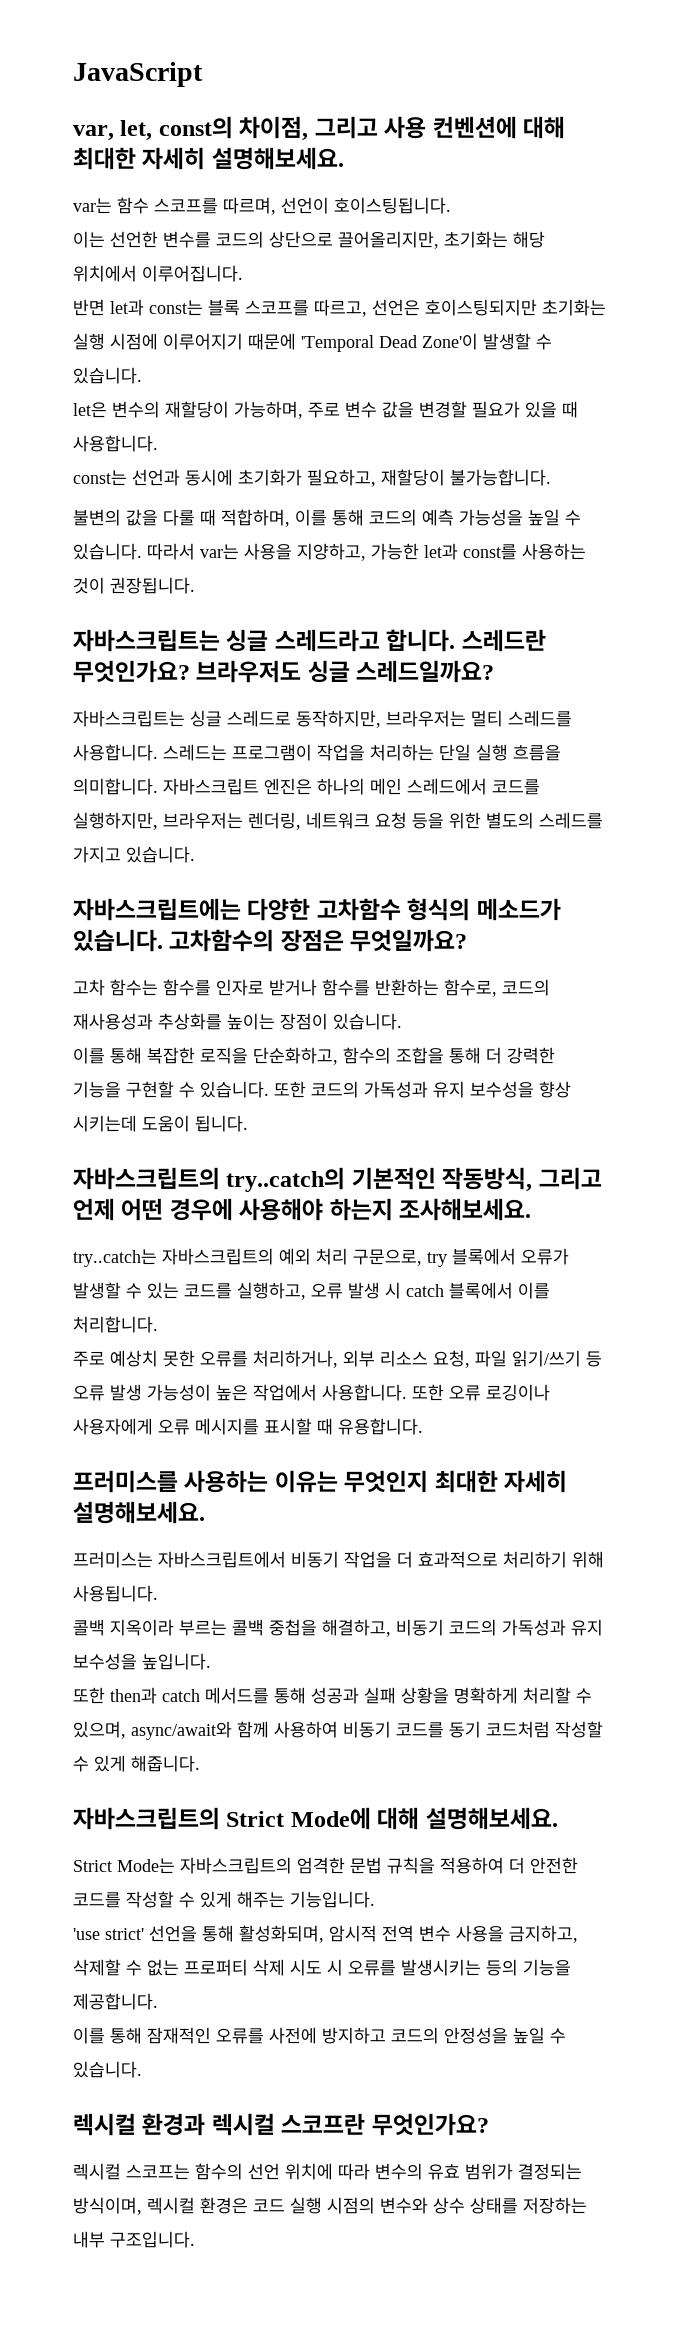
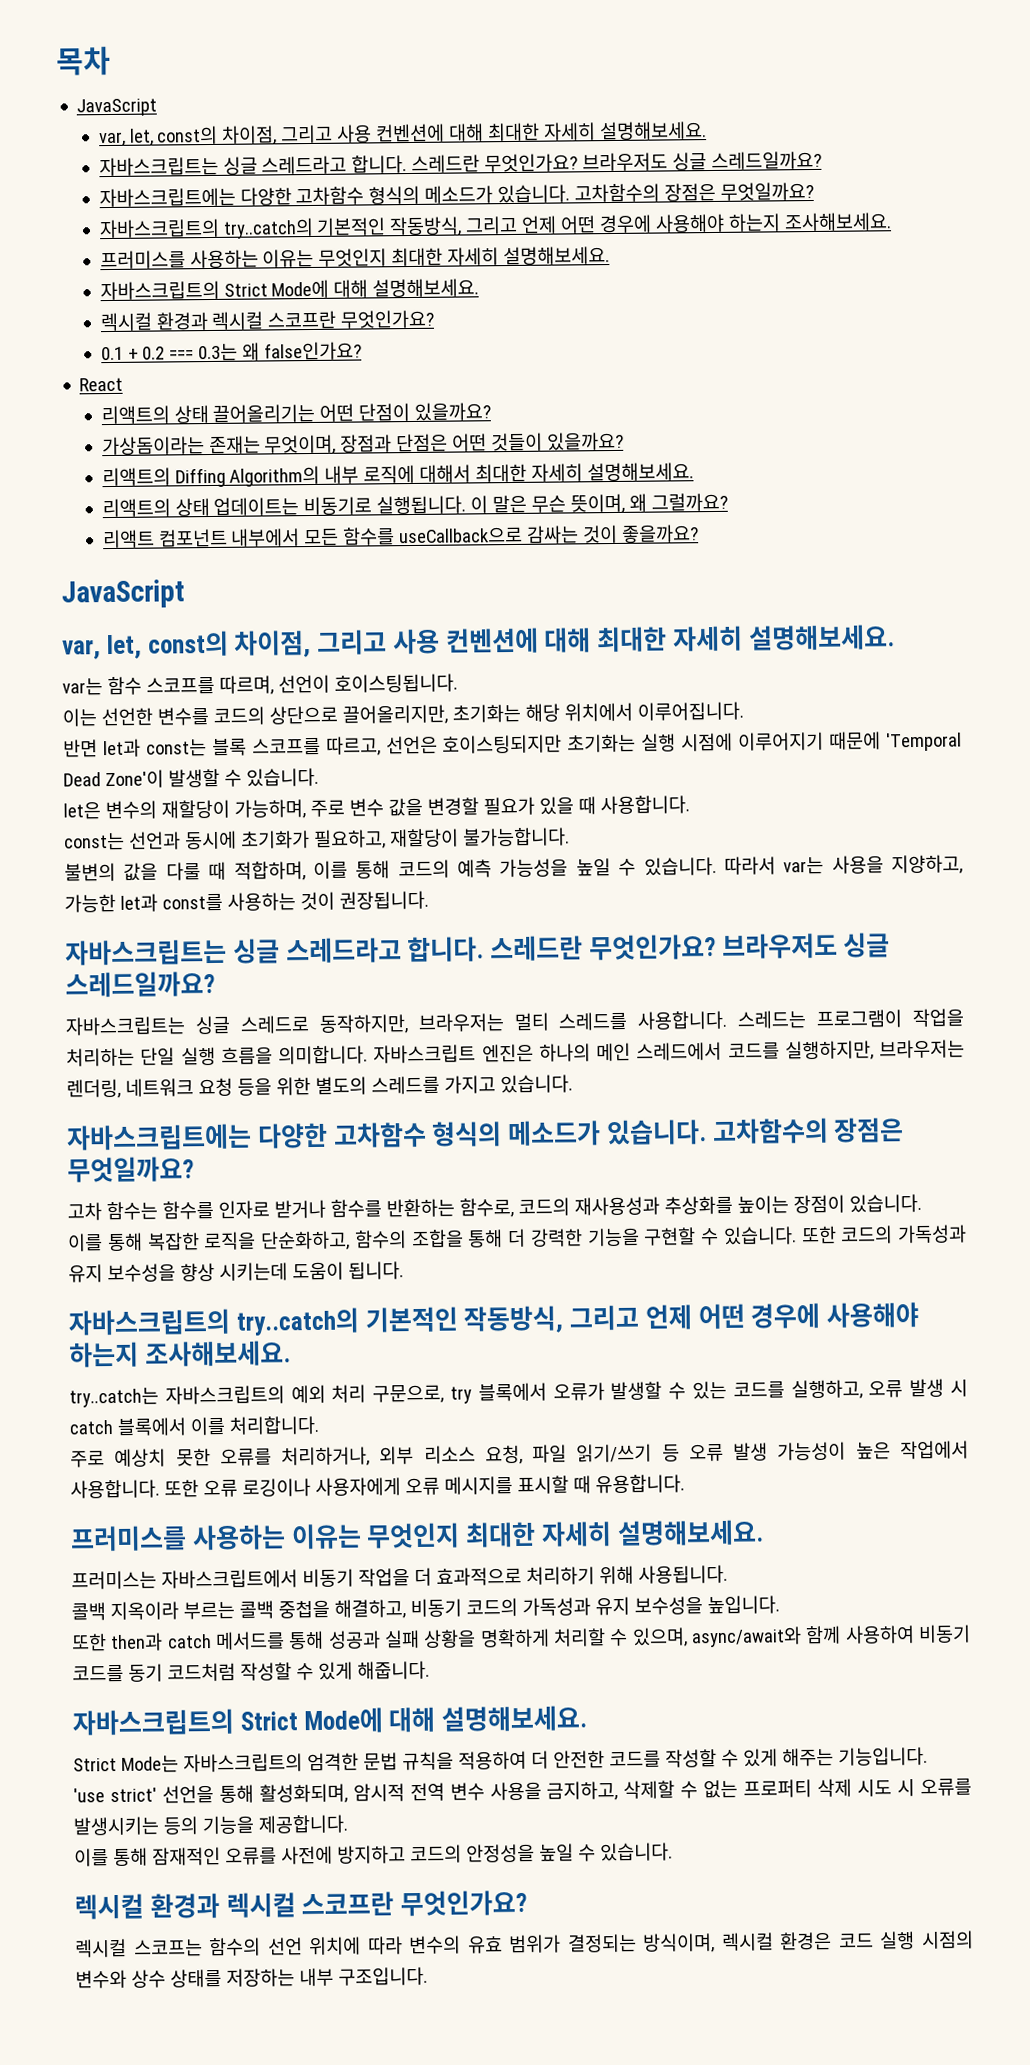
+ 목차
+ JavaScript
+ var, let, const의 차이점, 그리고 사용 컨벤션에 대해 최대한 자세히 설명해보세요.
+ 자바스크립트는 싱글 스레드라고 합니다. 스레드란 무엇인가요? 브라우저도 싱글 스레드일까요?
+ 자바스크립트에는 다양한 고차함수 형식의 메소드가 있습니다. 고차함수의 장점은 무엇일까요?
+ 자바스크립트의 try..catch의 기본적인 작동방식, 그리고 언제 어떤 경우에 사용해야 하는지 조사해보세요.
+ 프러미스를 사용하는 이유는 무엇인지 최대한 자세히 설명해보세요.
+ 자바스크립트의 Strict Mode에 대해 설명해보세요.
+ 렉시컬 환경과 렉시컬 스코프란 무엇인가요?
+ 0.1 + 0.2 === 0.3는 왜 false인가요?
+ React
+ 리액트의 상태 끌어올리기는 어떤 단점이 있을까요?
+ 가상돔이라는 존재는 무엇이며, 장점과 단점은 어떤 것들이 있을까요?
+ 리액트의 Diffing Algorithm의 내부 로직에 대해서 최대한 자세히 설명해보세요.
+ 리액트의 상태 업데이트는 비동기로 실행됩니다. 이 말은 무슨 뜻이며, 왜 그럴까요?
+ 리액트 컴포넌트 내부에서 모든 함수를 useCallback으로 감싸는 것이 좋을까요?

